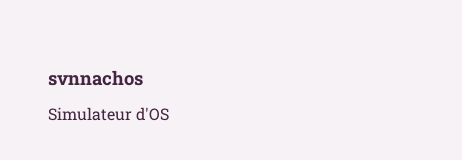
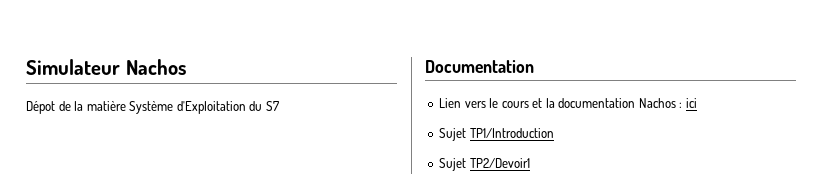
- svnnachos
- Simulateur d'OS
+ Simulateur Nachos
+ Dépot de la matière Système d'Exploitation du S7
+ Documentation
+ Lien vers le cours et la documentation Nachos : ici
+ Sujet TP1/Introduction
+ Sujet TP2/Devoir1

